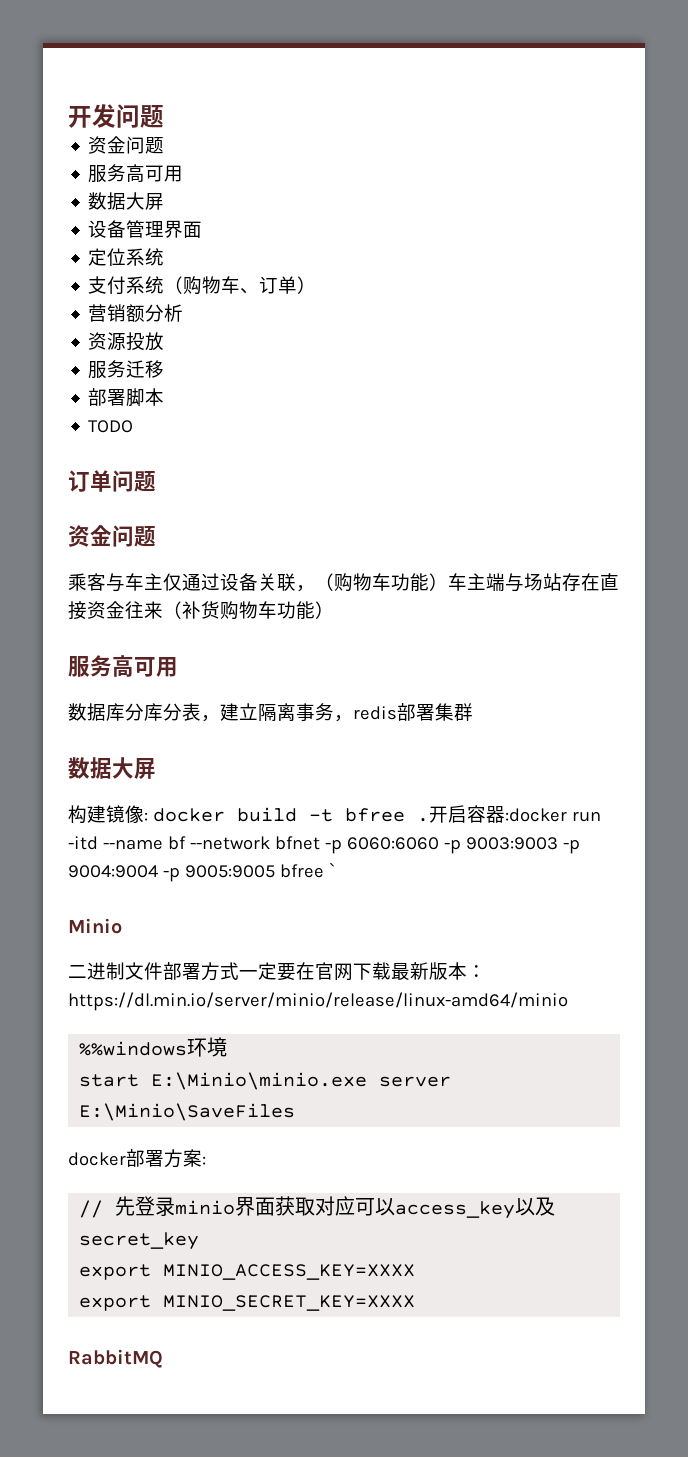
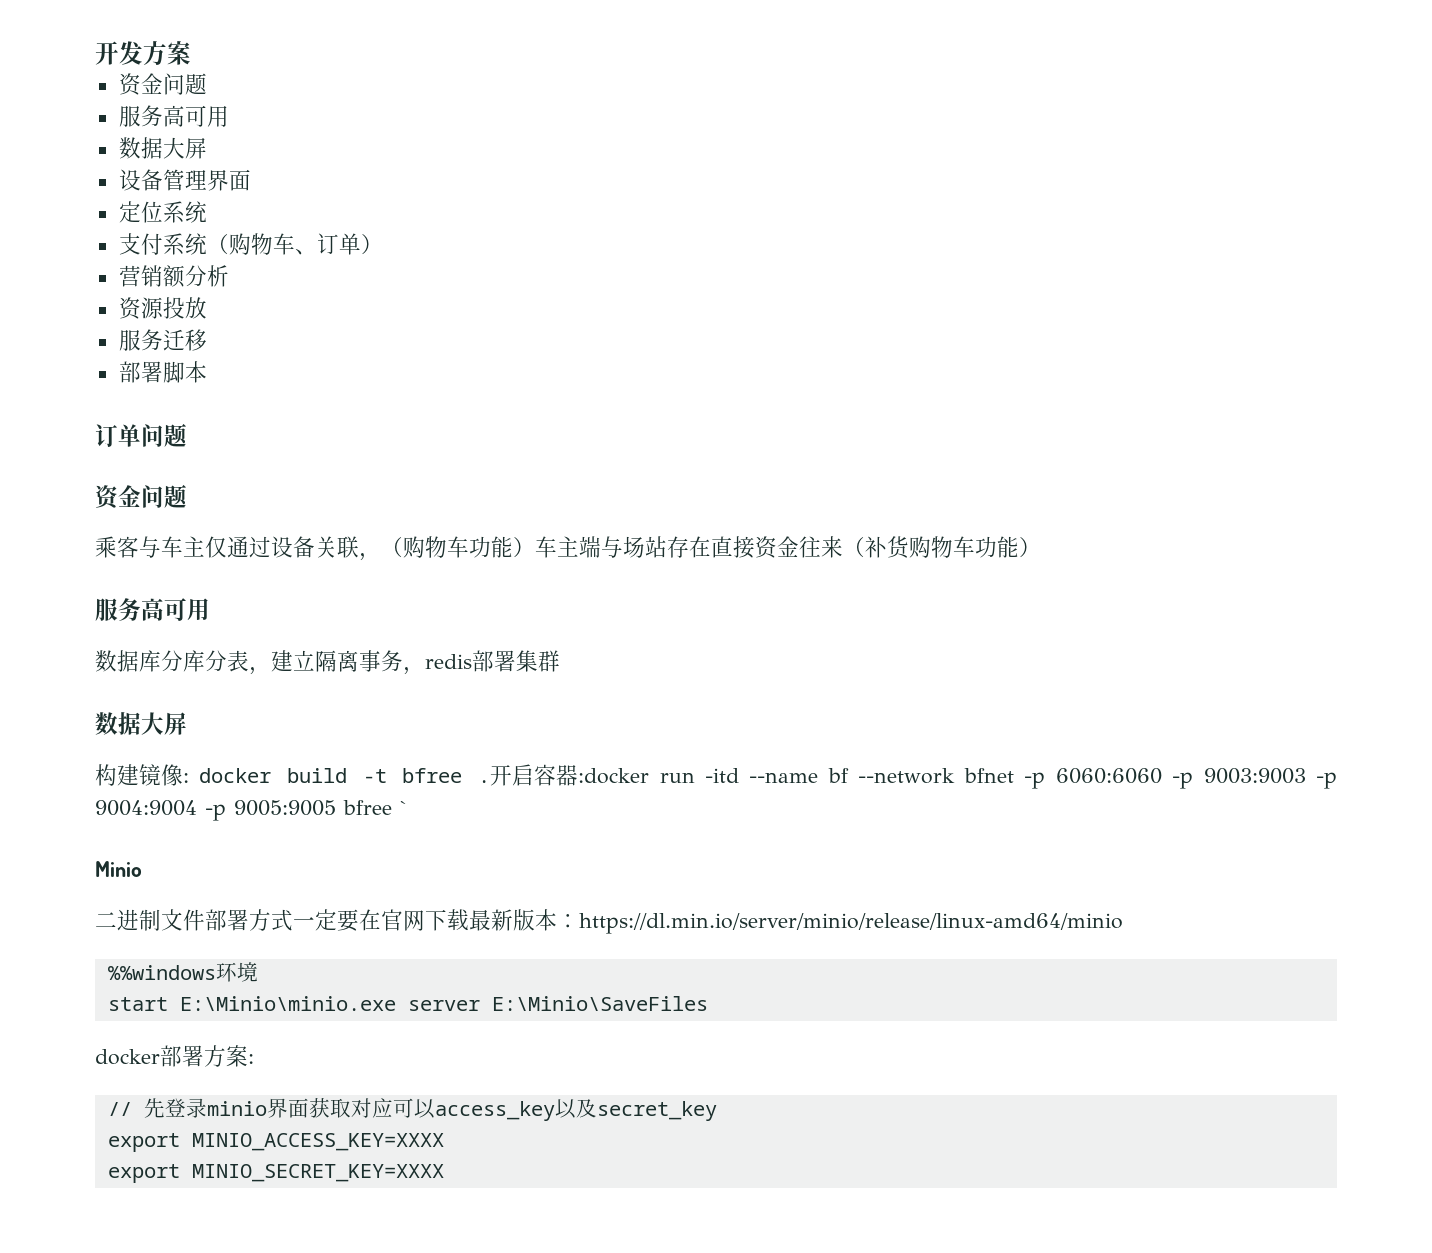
- 开发问题
+ 开发方案
- TODO
- RabbitMQ

